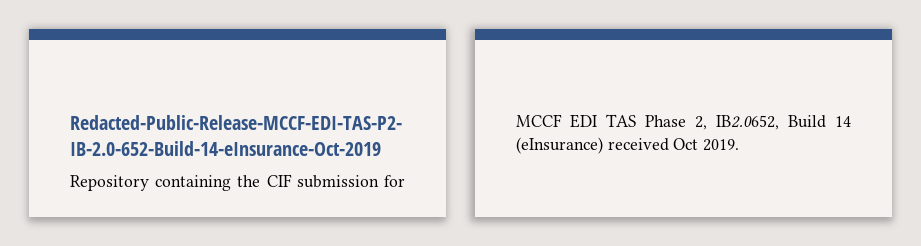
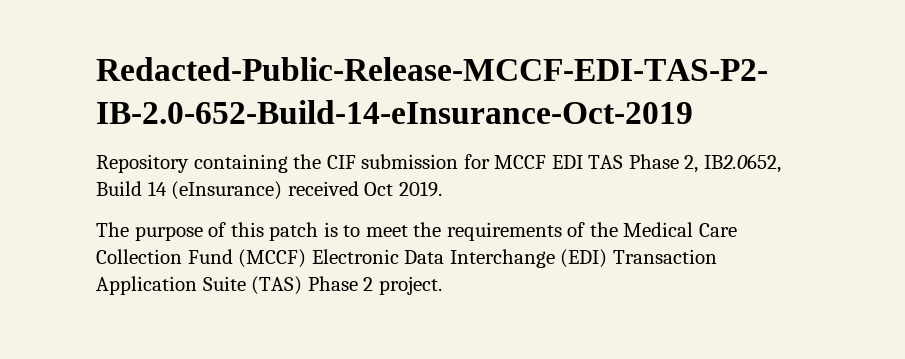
+ The purpose of this patch is to meet the requirements of the Medical Care Collection Fund (MCCF) Electronic Data Interchange (EDI) Transaction Application Suite (TAS) Phase 2 project.

